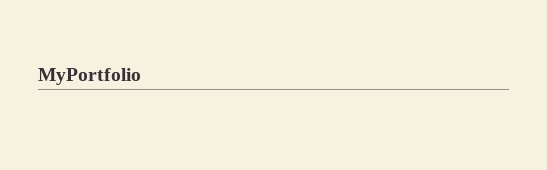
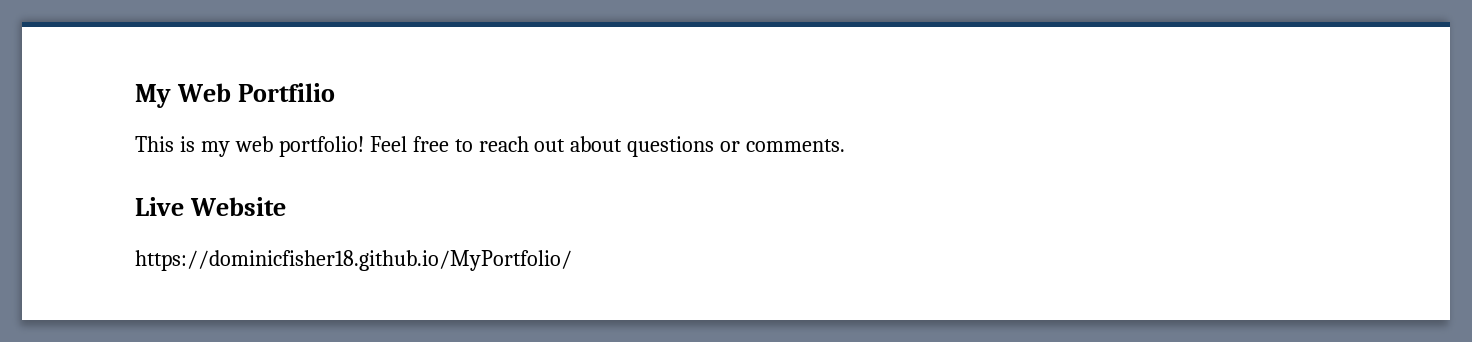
- MyPortfolio
+ My Web Portfilio
+ This is my web portfolio! Feel free to reach out about questions or comments.
+ Live Website
+ https://dominicfisher18.github.io/MyPortfolio/

